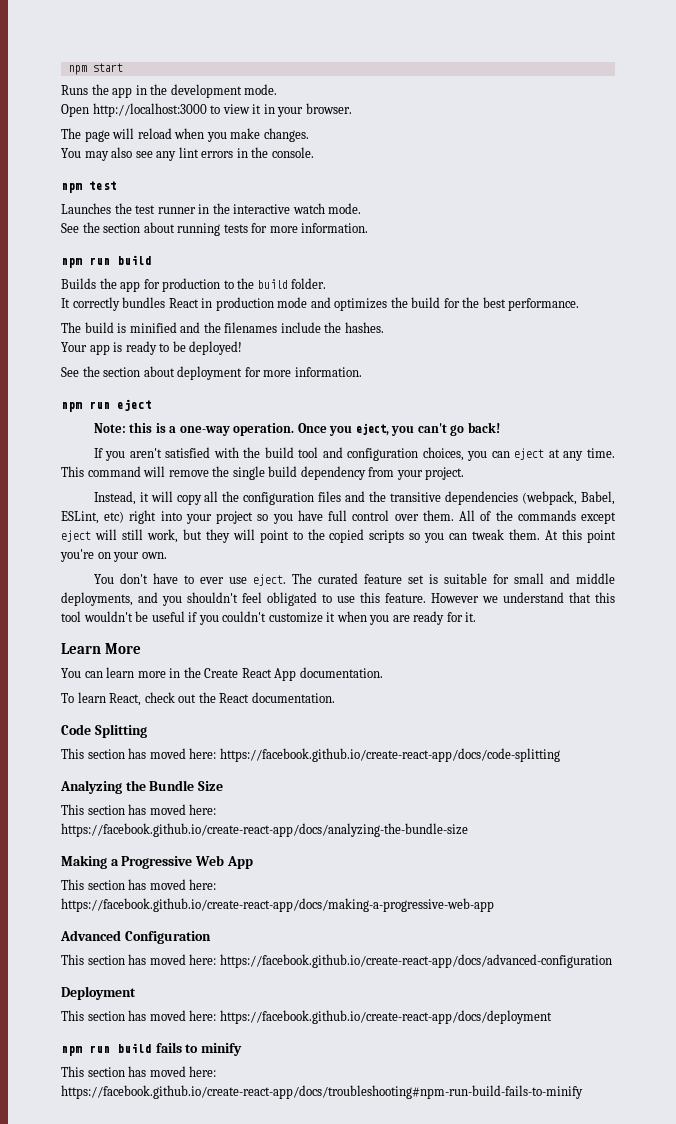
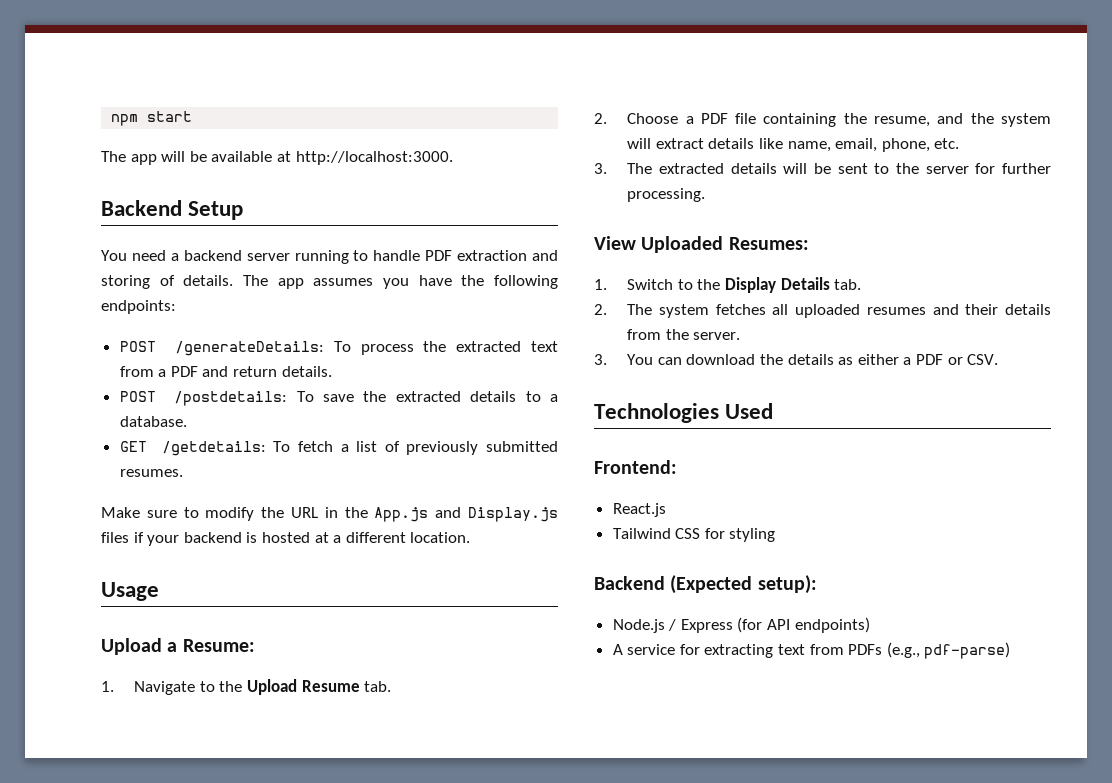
- Runs the app in the development mode.
- Open http://localhost:3000 to view it in your browser.
- The page will reload when you make changes.
- You may also see any lint errors in the console.
- npm test
- Launches the test runner in the interactive watch mode.
- See the section about running tests for more information.
- npm run build
- Builds the app for production to the build folder.
- It correctly bundles React in production mode and optimizes the build for the best performance.
- The build is minified and the filenames include the hashes.
- Your app is ready to be deployed!
- See the section about deployment for more information.
- npm run eject
- Note: this is a one-way operation. Once you eject, you can't go back!
- If you aren't satisfied with the build tool and configuration choices, you can eject at any time. This command will remove the single build dependency from your project.
- Instead, it will copy all the configuration files and the transitive dependencies (webpack, Babel, ESLint, etc) right into your project so you have full control over them. All of the commands except eject will still work, but they will point to the copied scripts so you can tweak them. At this point you're on your own.
- You don't have to ever use eject. The curated feature set is suitable for small and middle deployments, and you shouldn't feel obligated to use this feature. However we understand that this tool wouldn't be useful if you couldn't customize it when you are ready for it.
- Learn More
- You can learn more in the Create React App documentation.
- To learn React, check out the React documentation.
- Code Splitting
- This section has moved here: https://facebook.github.io/create-react-app/docs/code-splitting
- Analyzing the Bundle Size
- This section has moved here: https://facebook.github.io/create-react-app/docs/analyzing-the-bundle-size
- Making a Progressive Web App
- This section has moved here: https://facebook.github.io/create-react-app/docs/making-a-progressive-web-app
- Advanced Configuration
- This section has moved here: https://facebook.github.io/create-react-app/docs/advanced-configuration
- Deployment
- This section has moved here: https://facebook.github.io/create-react-app/docs/deployment
- npm run build fails to minify
- This section has moved here: https://facebook.github.io/create-react-app/docs/troubleshooting#npm-run-build-fails-to-minify
+ The app will be available at http://localhost:3000.
+ Backend Setup
+ You need a backend server running to handle PDF extraction and storing of details. The app assumes you have the following endpoints:
+ POST /generateDetails: To process the extracted text from a PDF and return details.
+ POST /postdetails: To save the extracted details to a database.
+ GET /getdetails: To fetch a list of previously submitted resumes.
+ Make sure to modify the URL in the App.js and Display.js files if your backend is hosted at a different location.
+ Usage
+ Upload a Resume:
+ 1. Navigate to the Upload Resume tab.
+ 2. Choose a PDF file containing the resume, and the system will extract details like name, email, phone, etc.
+ 3. The extracted details will be sent to the server for further processing.
+ View Uploaded Resumes:
+ 1. Switch to the Display Details tab.
+ 2. The system fetches all uploaded resumes and their details from the server.
+ 3. You can download the details as either a PDF or CSV.
+ Technologies Used
+ Frontend:
+ React.js
+ Tailwind CSS for styling
+ Backend (Expected setup):
+ Node.js / Express (for API endpoints)
+ A service for extracting text from PDFs (e.g., pdf-parse)

